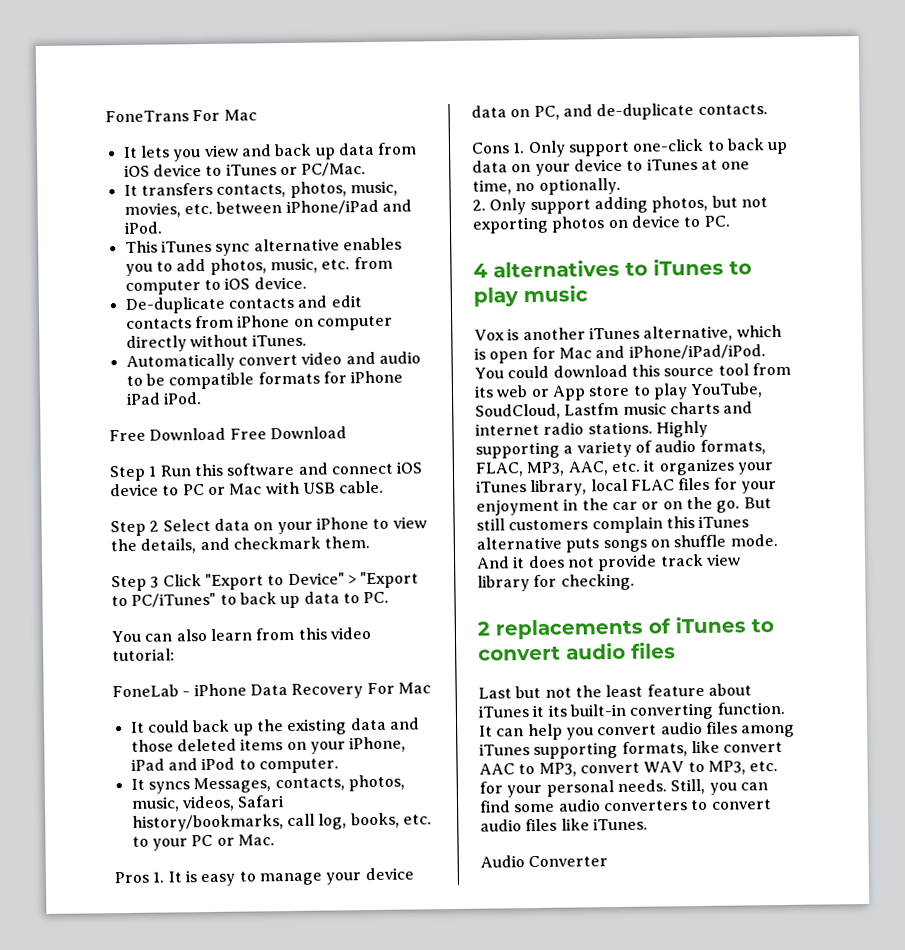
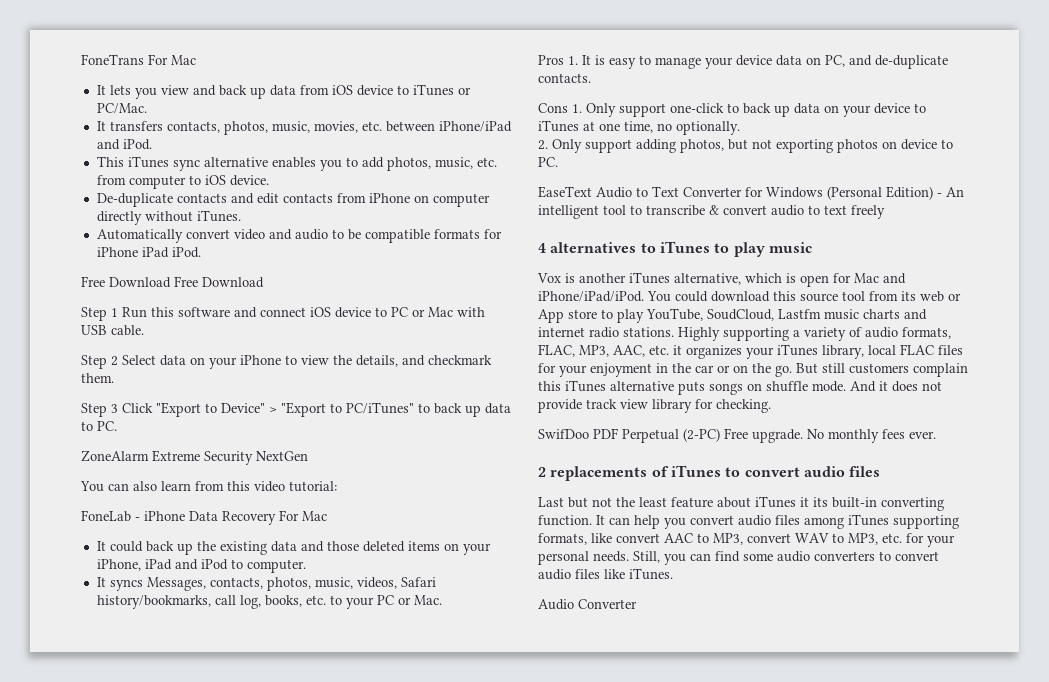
+ ZoneAlarm Extreme Security NextGen
+ EaseText Audio to Text Converter for Windows (Personal Edition) - An intelligent tool to transcribe & convert audio to text freely
+ SwifDoo PDF Perpetual (2-PC) Free upgrade. No monthly fees ever.

